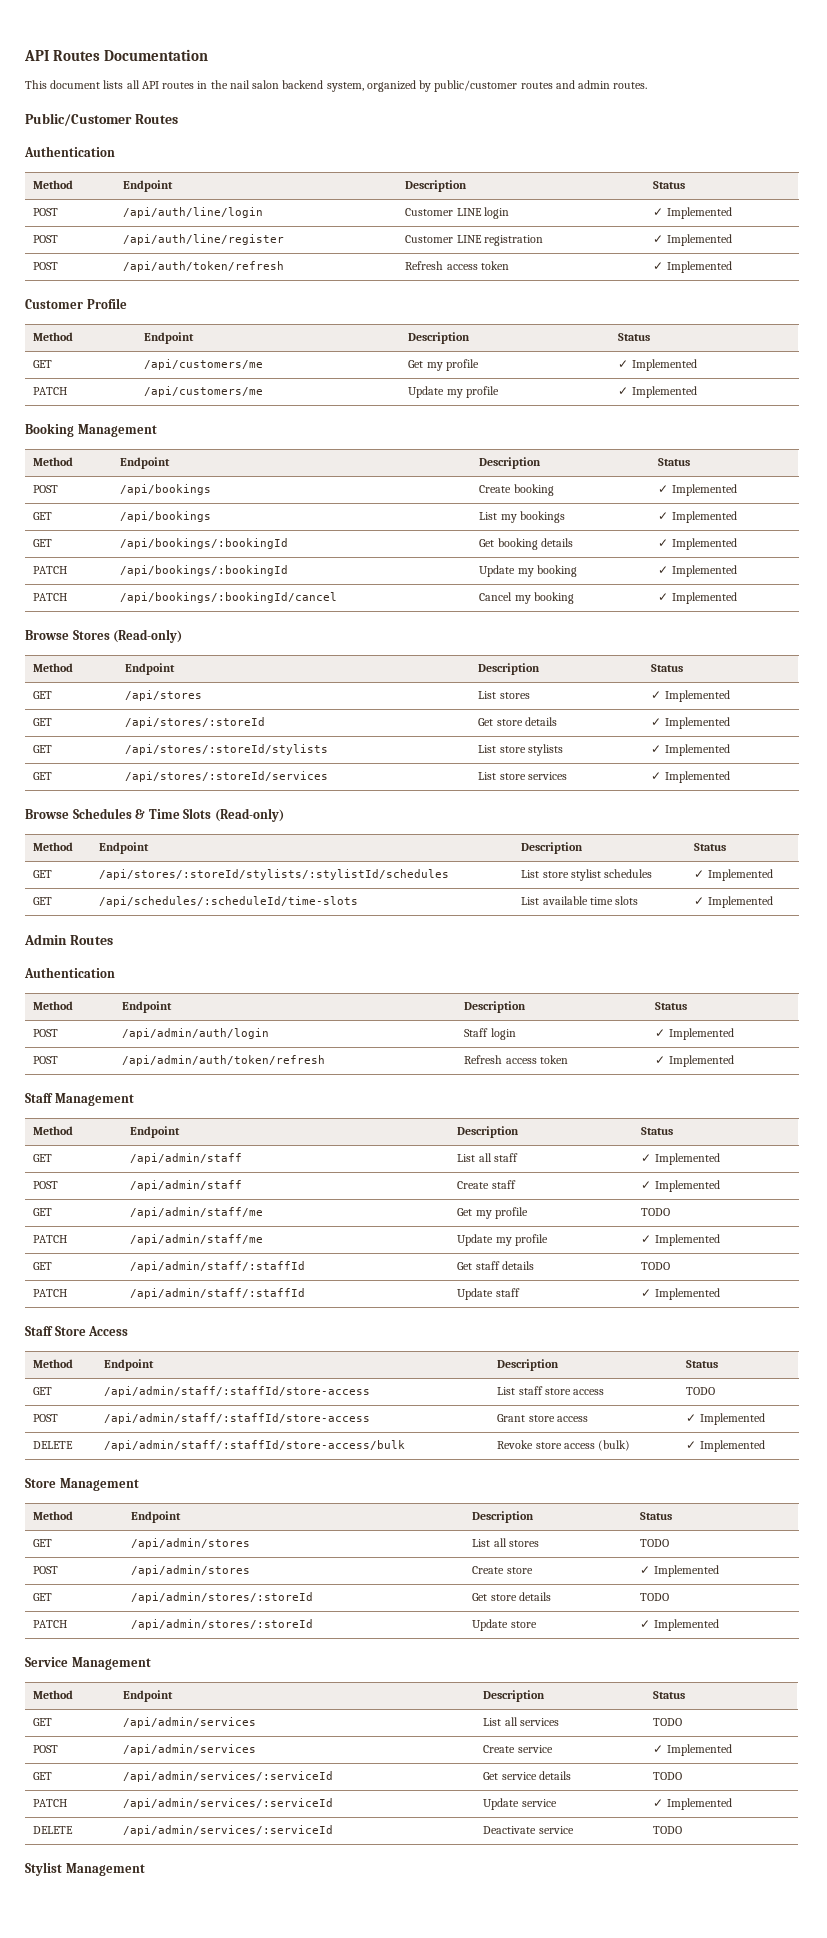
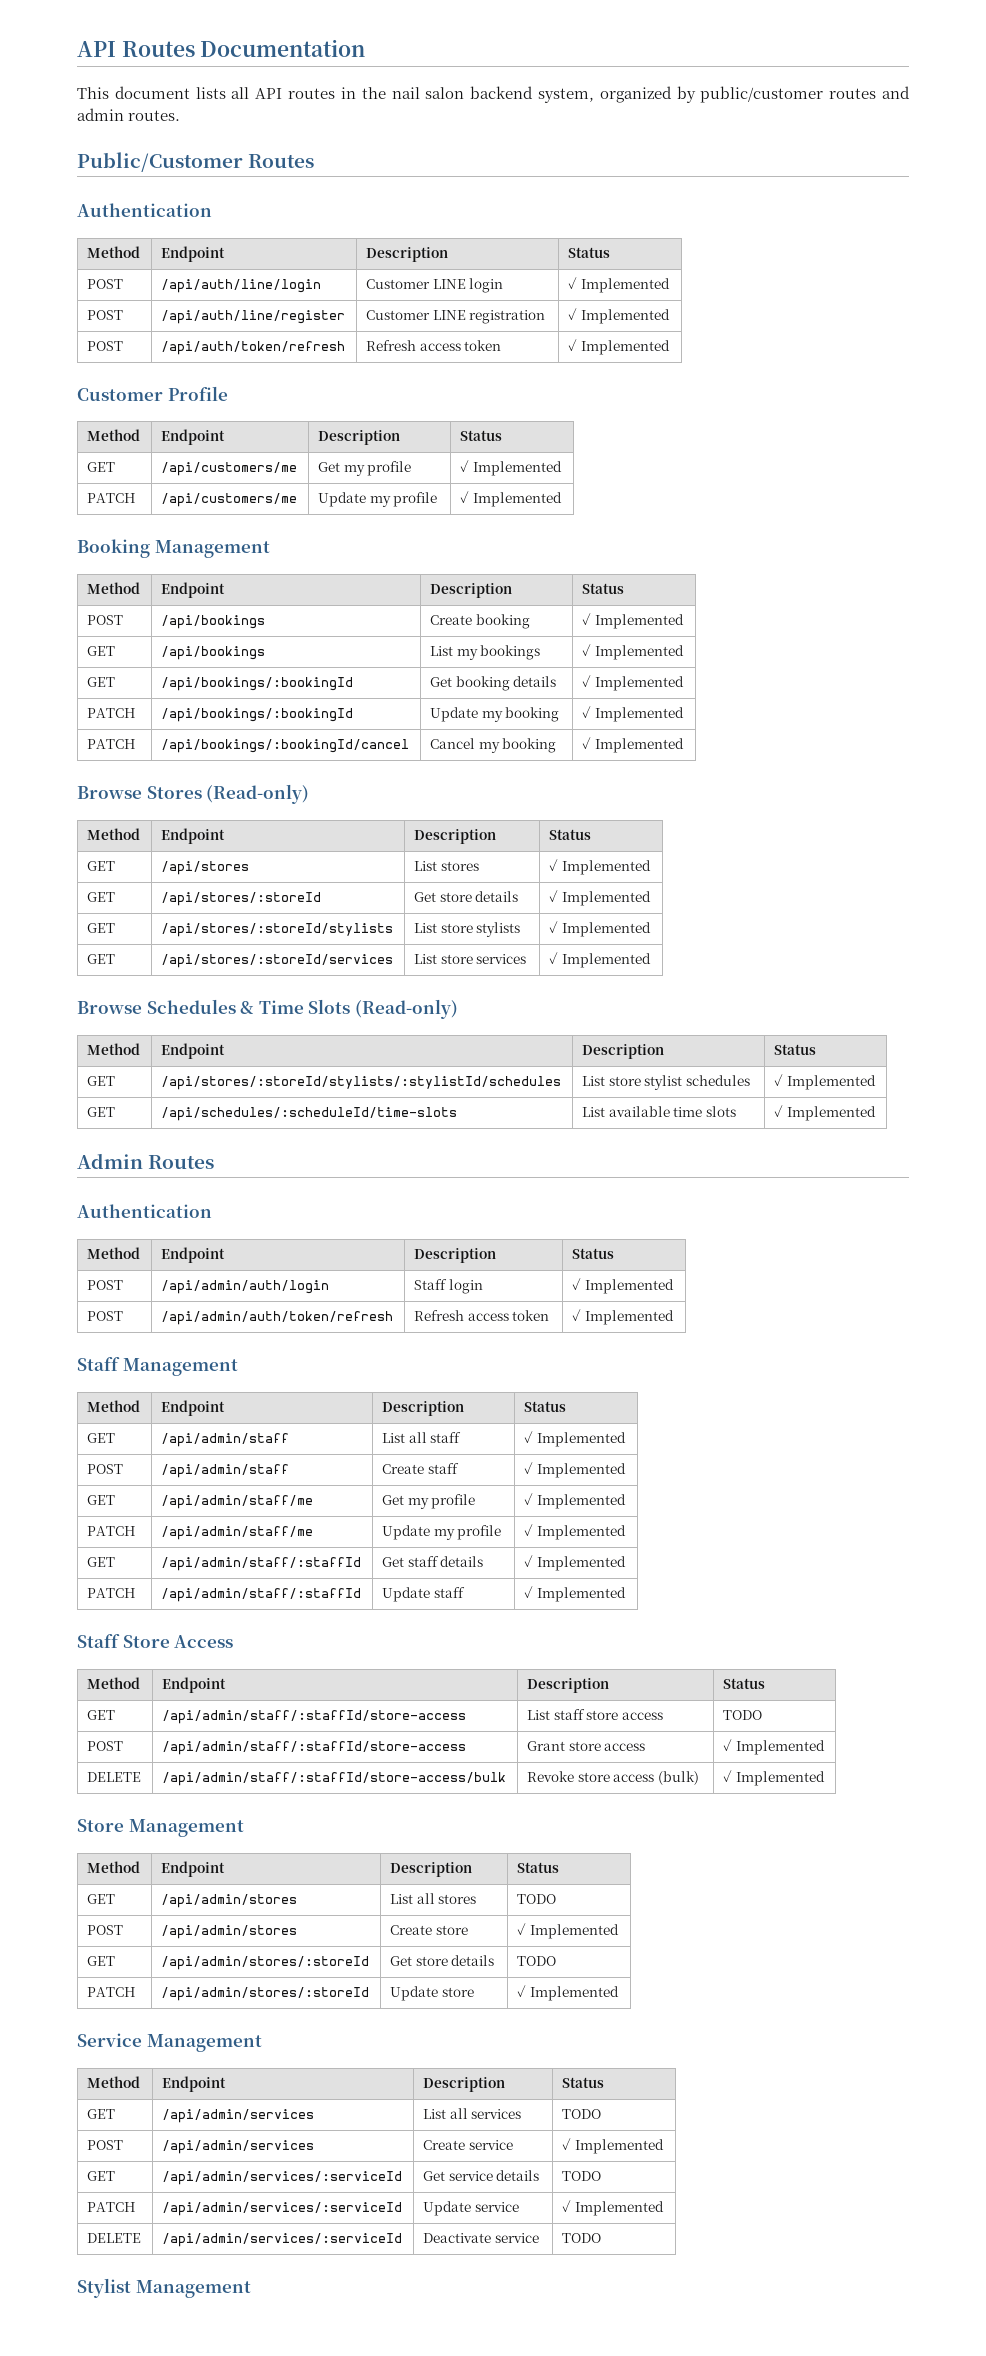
- GET | /api/admin/staff/me | Get my profile | TODO
+ GET | /api/admin/staff/me | Get my profile | ✓ Implemented
- GET | /api/admin/staff/:staffId | Get staff details | TODO
+ GET | /api/admin/staff/:staffId | Get staff details | ✓ Implemented

